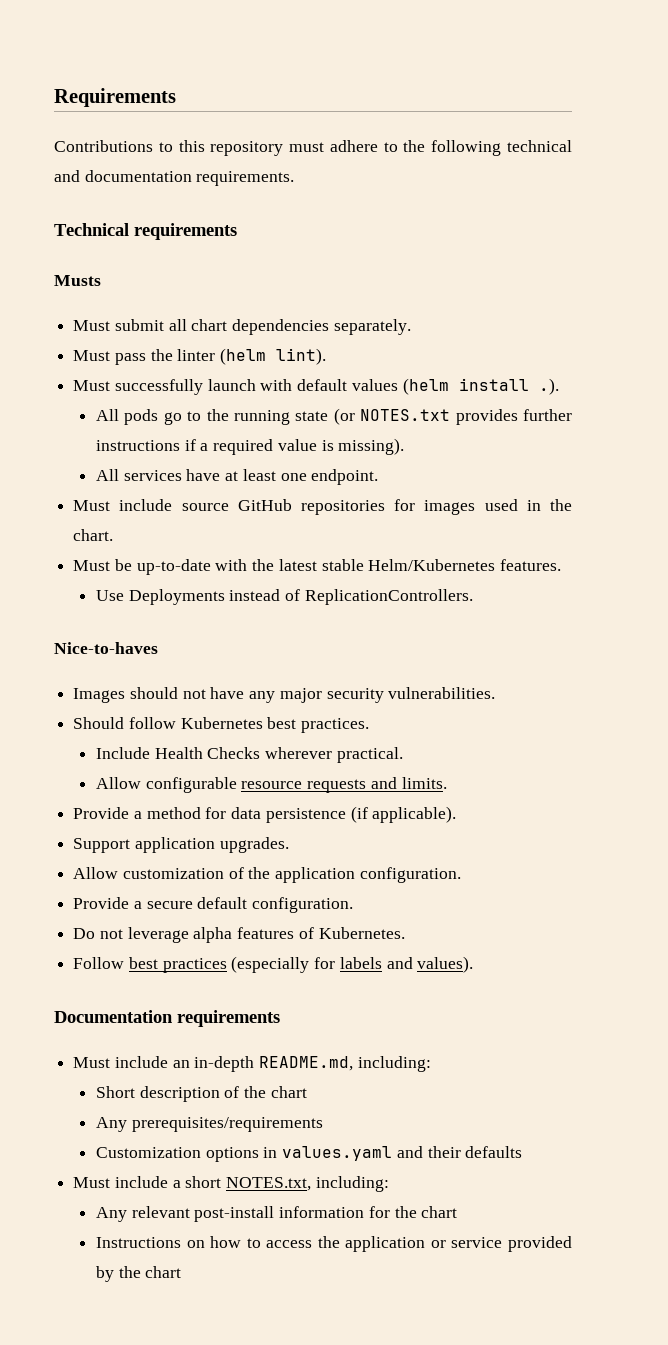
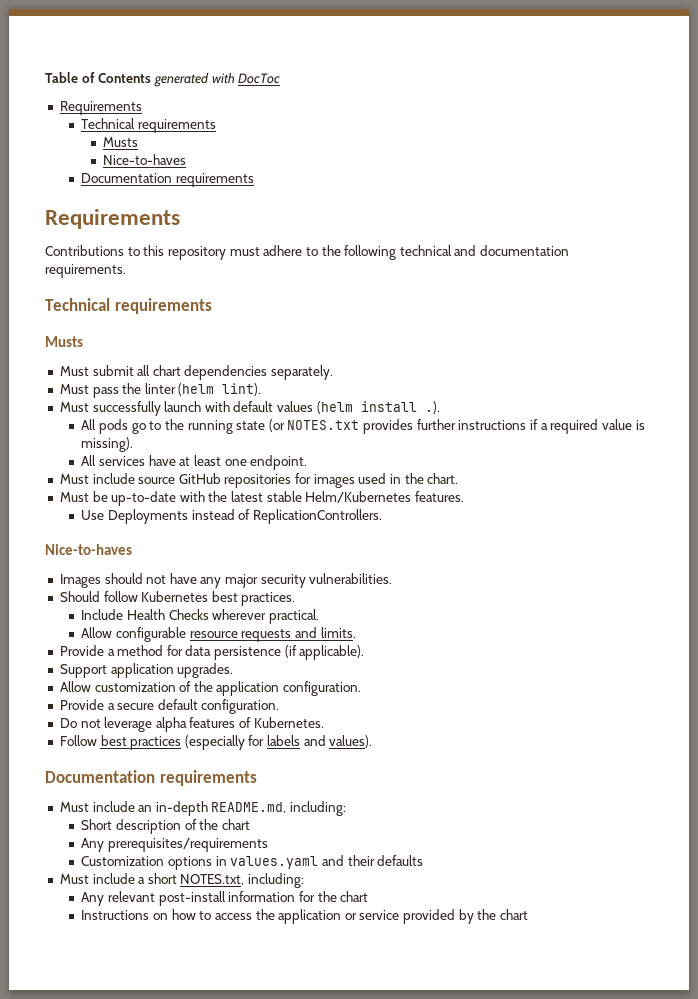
+ Table of Contents generated with DocToc
+ Requirements
+ Technical requirements
+ Musts
+ Nice-to-haves
+ Documentation requirements

